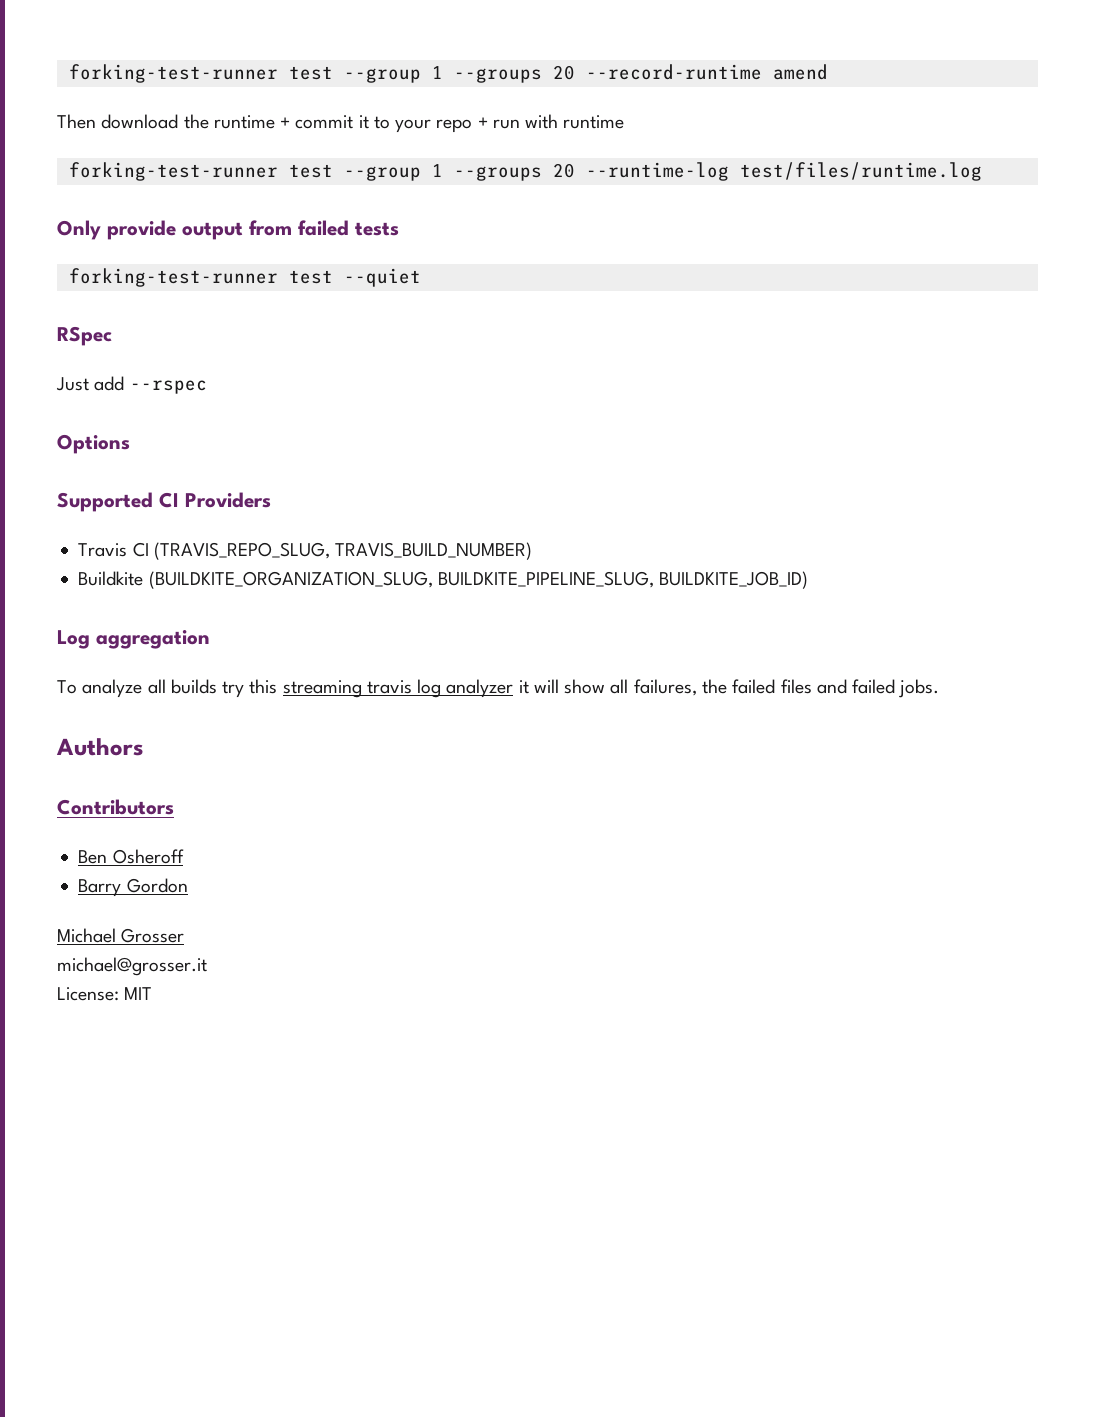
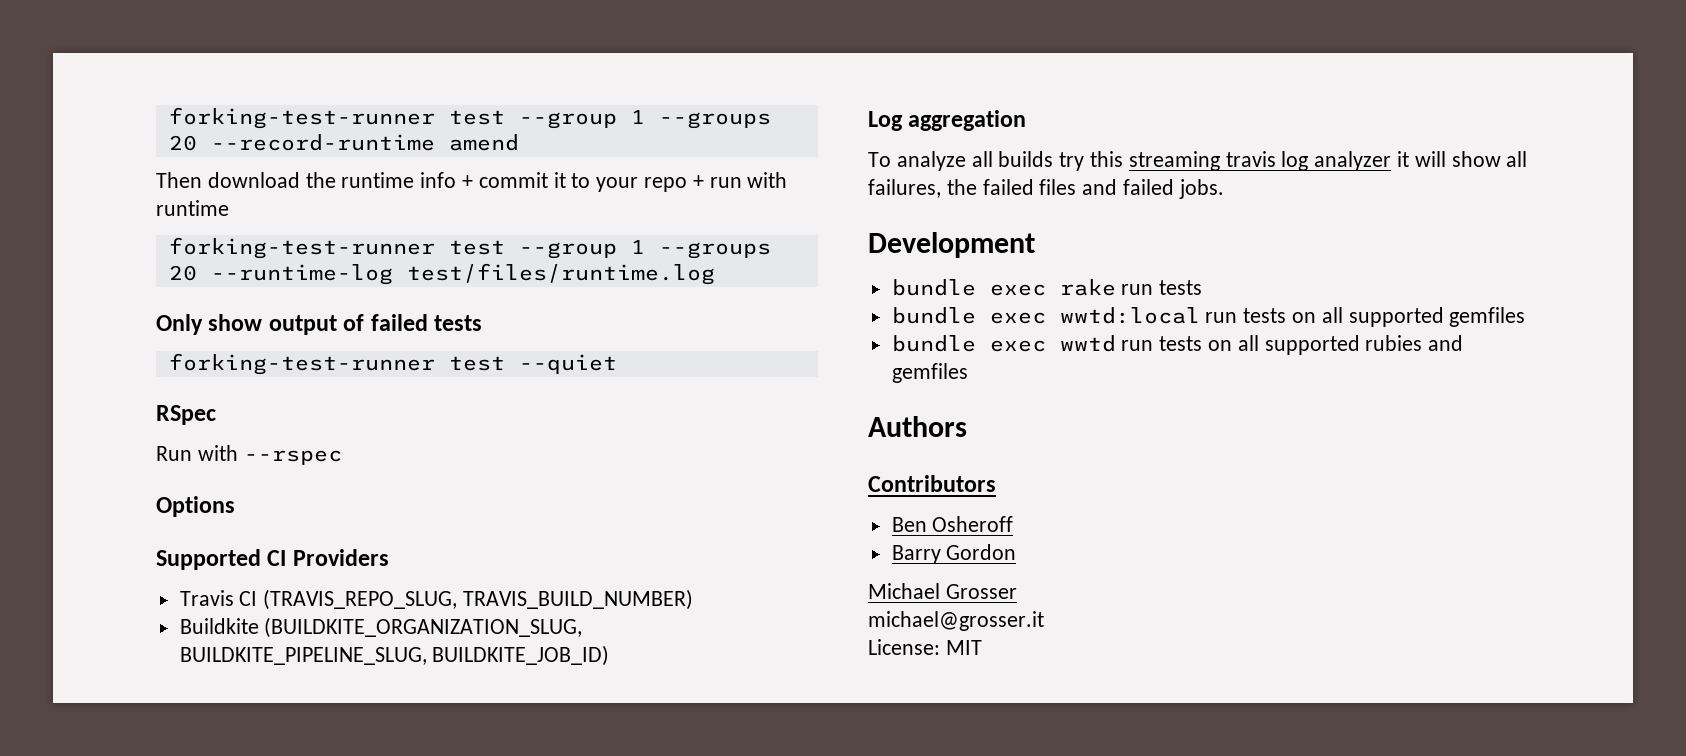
- Then download the runtime + commit it to your repo + run with runtime
+ Then download the runtime info + commit it to your repo + run with runtime
- Only provide output from failed tests
+ Only show output of failed tests
- Just add --rspec
+ Run with --rspec
+ Development
+ bundle exec rake run tests
+ bundle exec wwtd:local run tests on all supported gemfiles
+ bundle exec wwtd run tests on all supported rubies and gemfiles

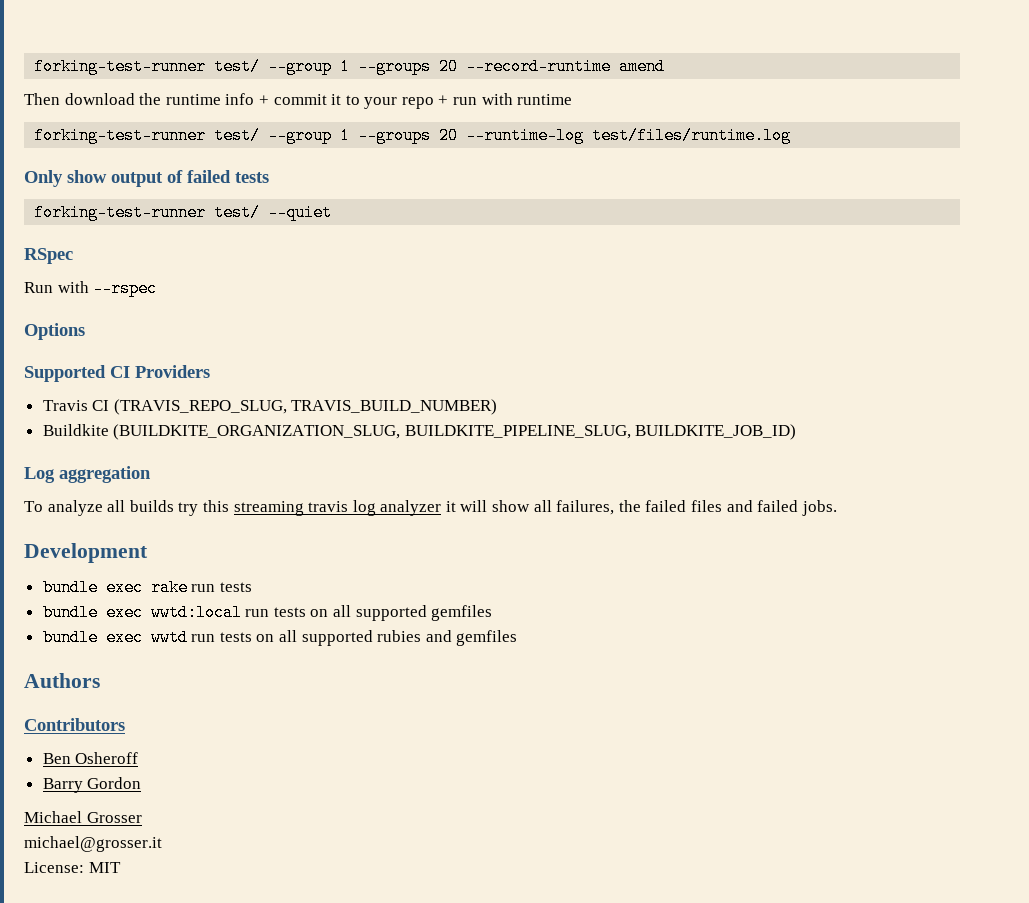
- forking-test-runner test --group 1 --groups 20 --record-runtime amend
+ forking-test-runner test/ --group 1 --groups 20 --record-runtime amend
- forking-test-runner test --group 1 --groups 20 --runtime-log test/files/runtime.log
+ forking-test-runner test/ --group 1 --groups 20 --runtime-log test/files/runtime.log
- forking-test-runner test --quiet
+ forking-test-runner test/ --quiet

